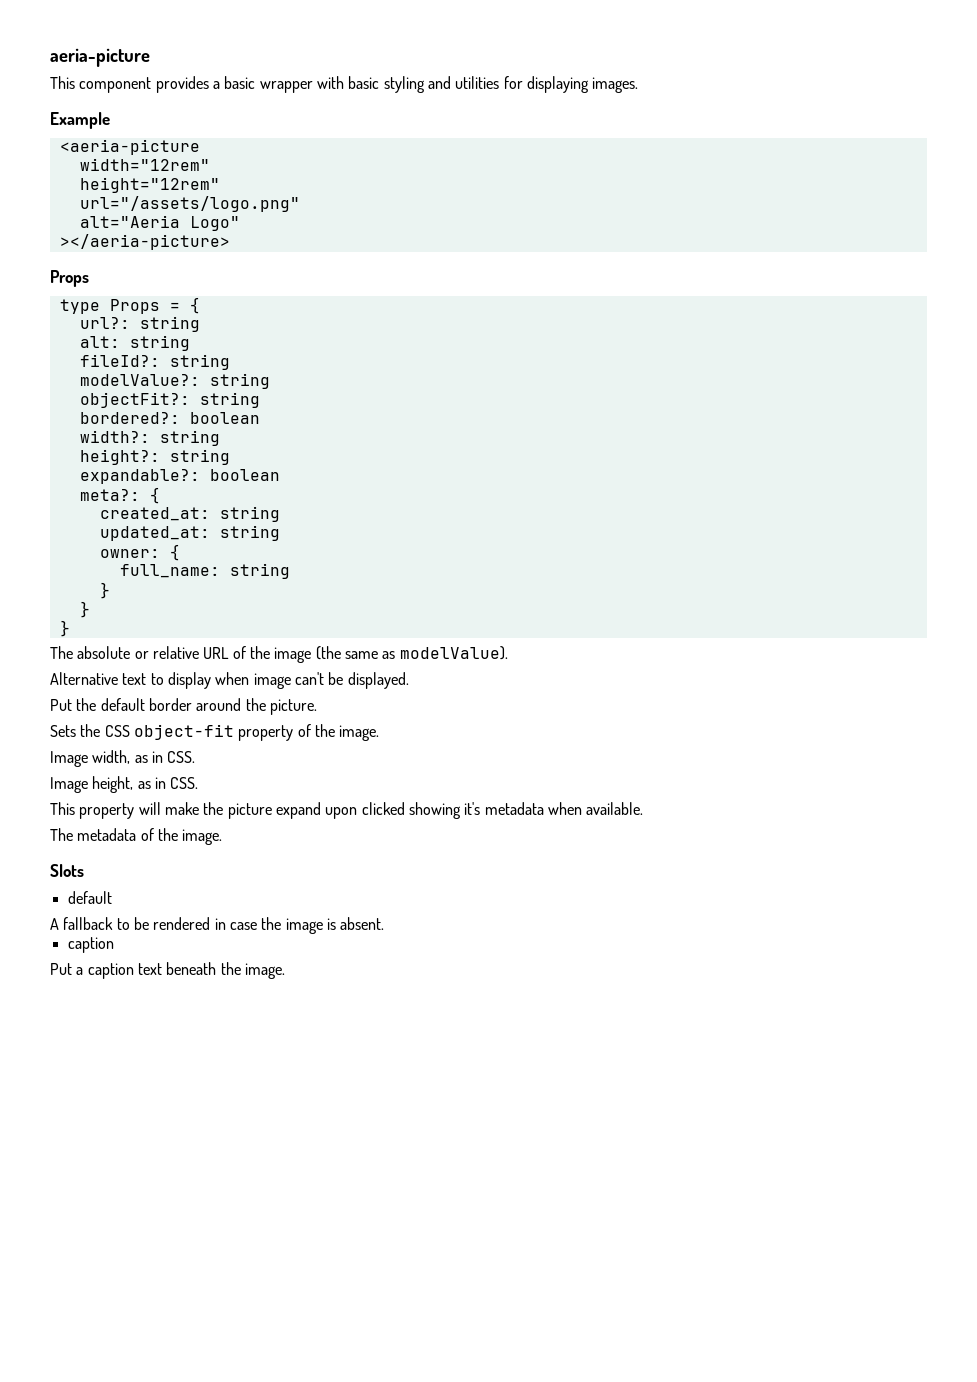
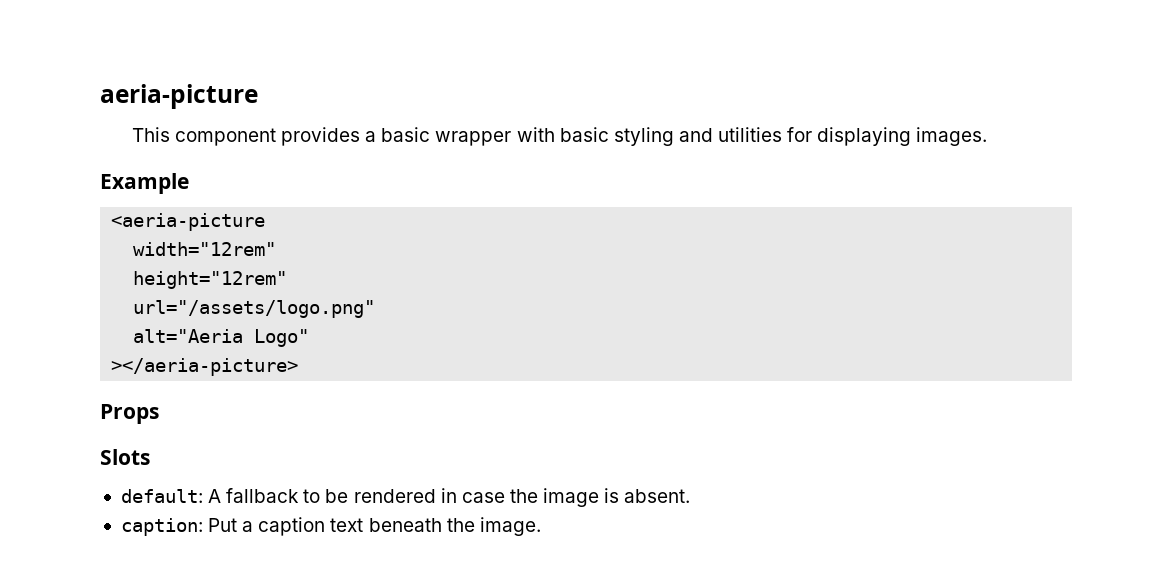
- type Props = {
- url?: string
- alt: string
- fileId?: string
- modelValue?: string
- objectFit?: string
- bordered?: boolean
- width?: string
- height?: string
- expandable?: boolean
- meta?: {
- created_at: string
- updated_at: string
- owner: {
- full_name: string
- }
- }
- }
- The absolute or relative URL of the image (the same as modelValue).
- Alternative text to display when image can't be displayed.
- Put the default border around the picture.
- Sets the CSS object-fit property of the image.
- Image width, as in CSS.
- Image height, as in CSS.
- This property will make the picture expand upon clicked showing it's metadata when available.
- The metadata of the image.
  Slots
- default
- A fallback to be rendered in case the image is absent.
- caption
- Put a caption text beneath the image.
+ default: A fallback to be rendered in case the image is absent.
+ caption: Put a caption text beneath the image.

